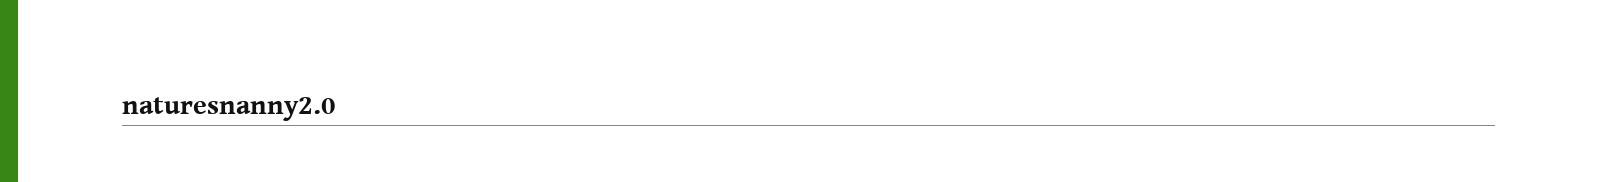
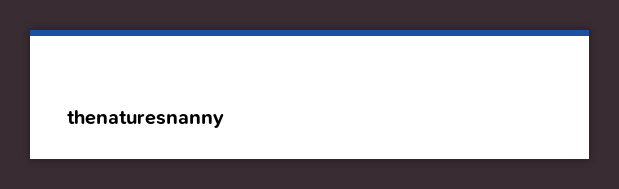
- naturesnanny2.0
+ thenaturesnanny

